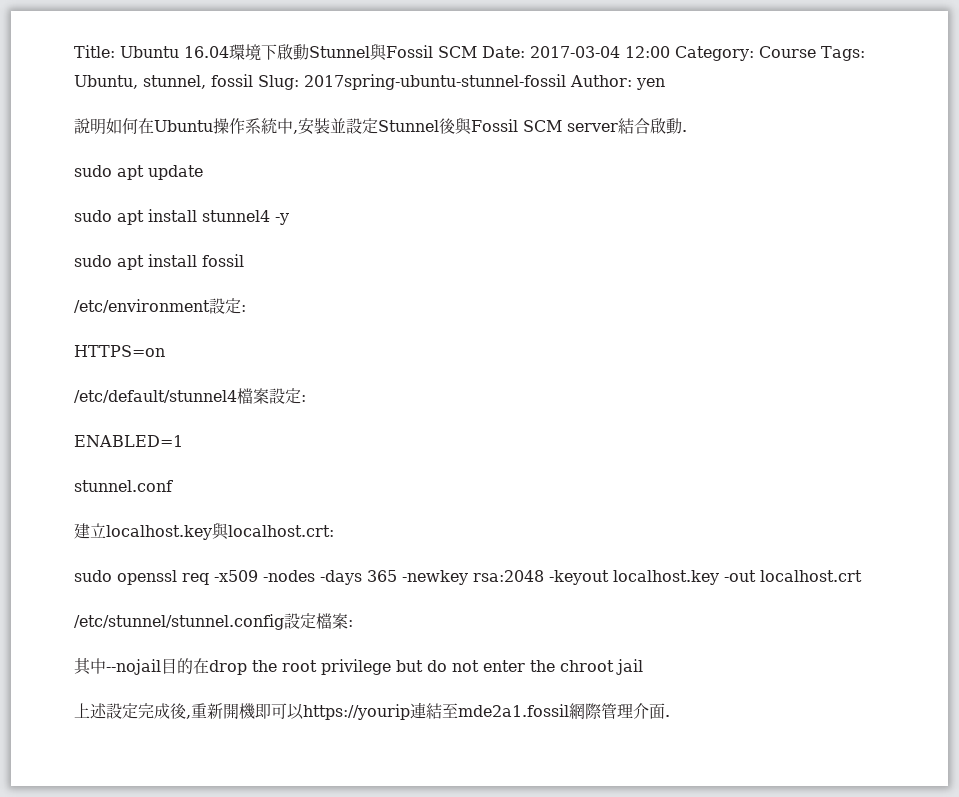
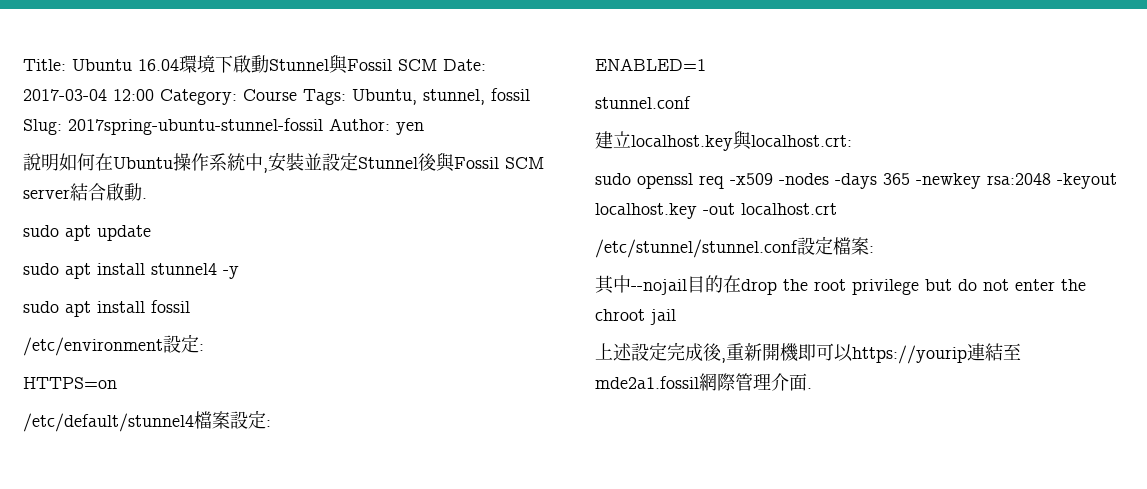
- /etc/stunnel/stunnel.config設定檔案:
+ /etc/stunnel/stunnel.conf設定檔案:

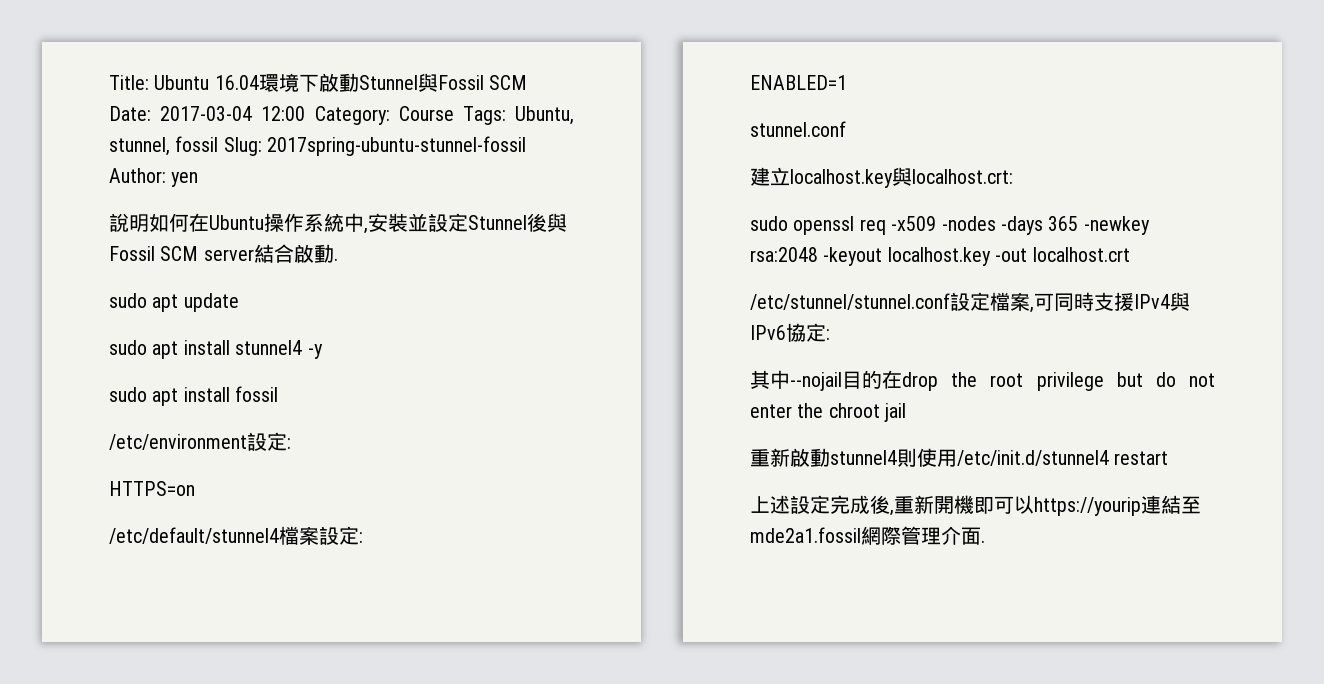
- /etc/stunnel/stunnel.conf設定檔案:
+ /etc/stunnel/stunnel.conf設定檔案,可同時支援IPv4與IPv6協定:
+ 重新啟動stunnel4則使用/etc/init.d/stunnel4 restart

